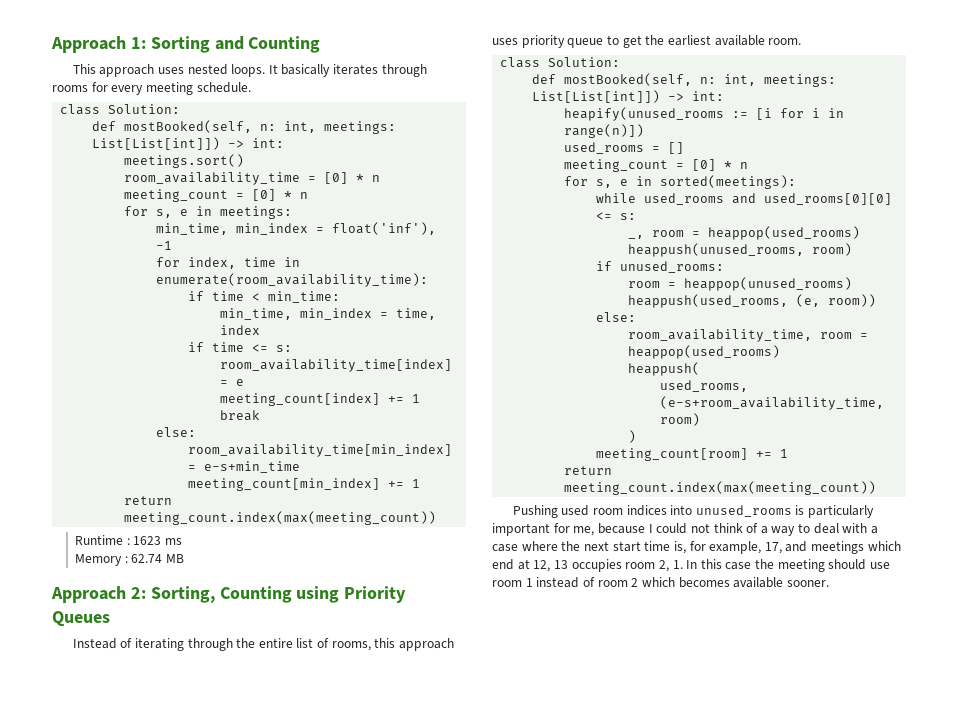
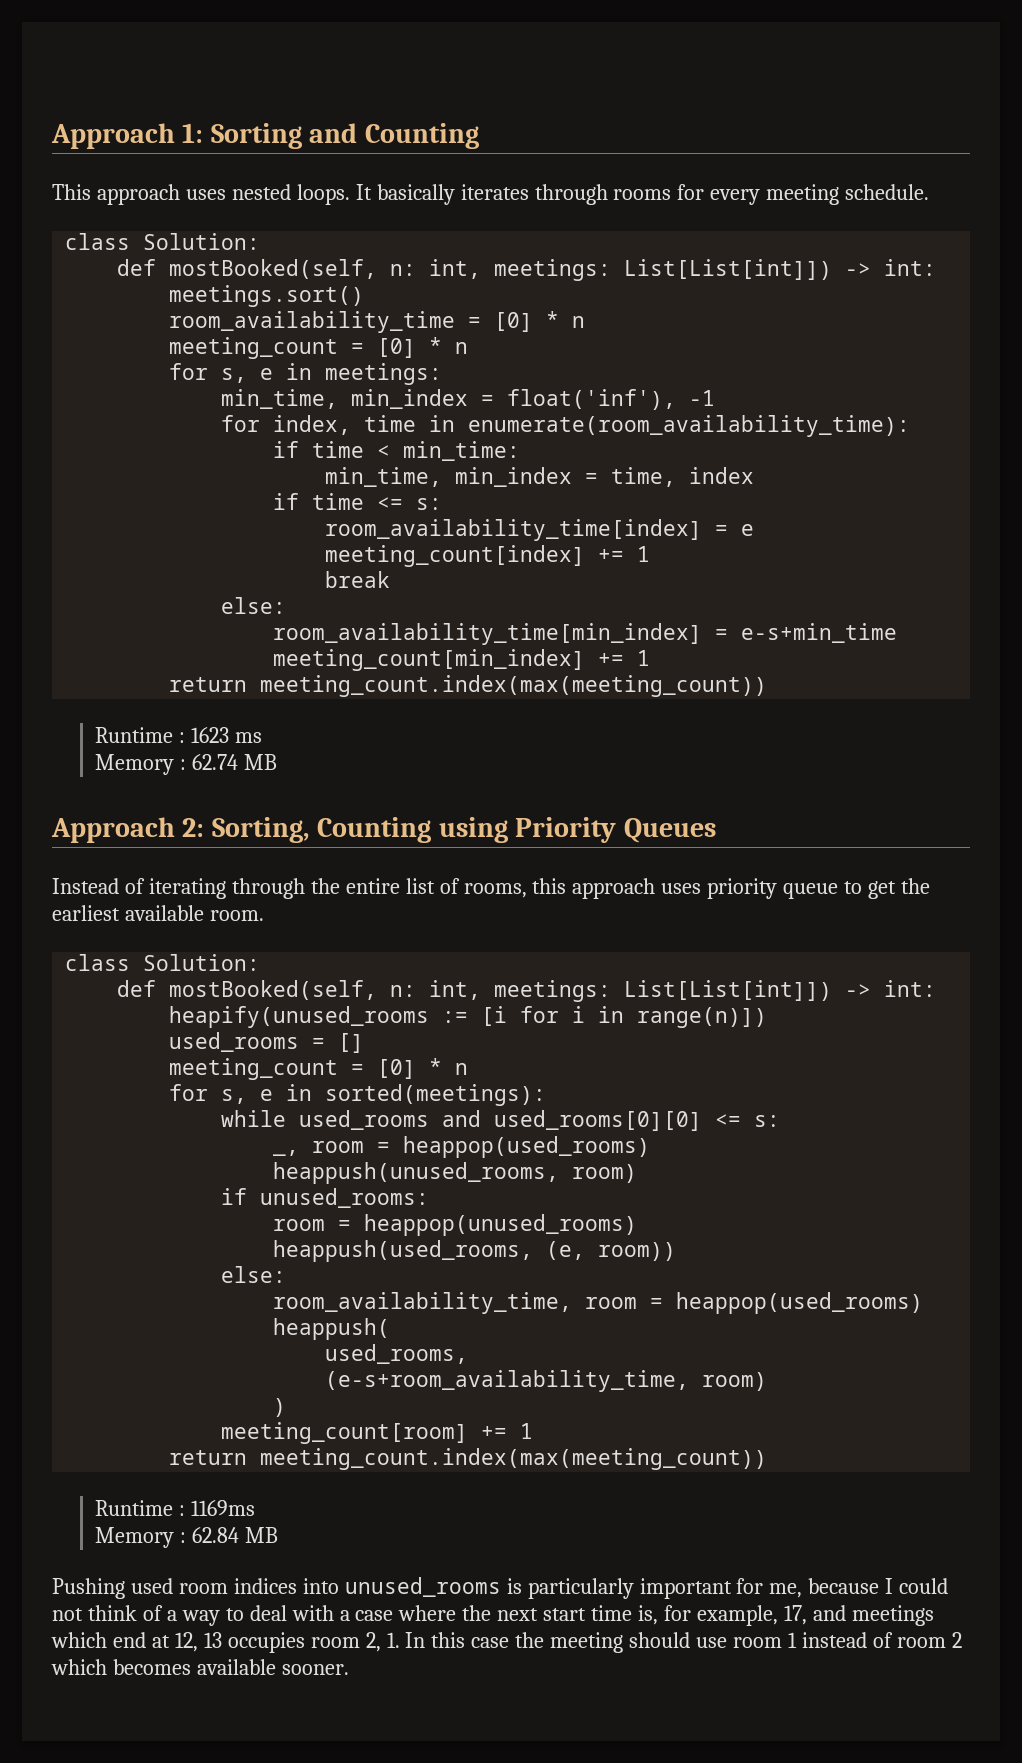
+ Runtime : 1169ms
+ Memory : 62.84 MB

